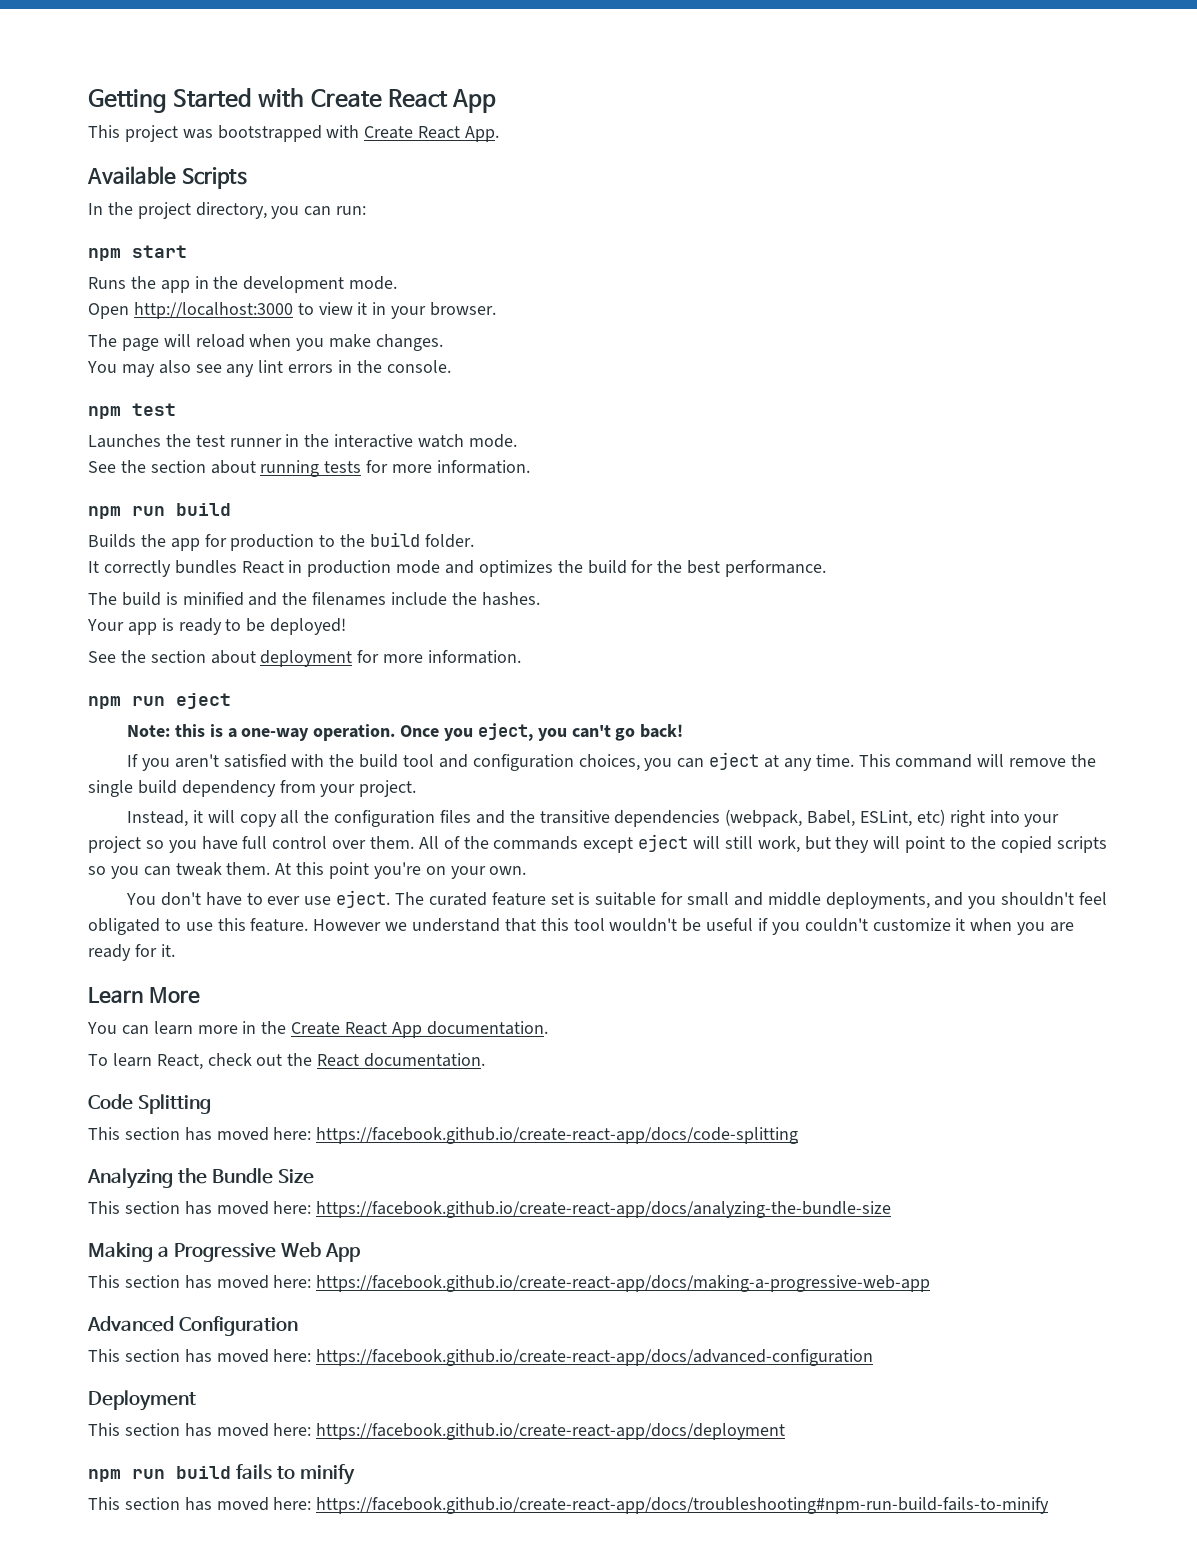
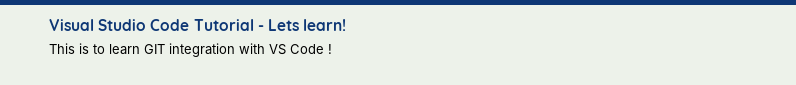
- Getting Started with Create React App
- This project was bootstrapped with Create React App.
- Available Scripts
- In the project directory, you can run:
- npm start
- Runs the app in the development mode.
- Open http://localhost:3000 to view it in your browser.
- The page will reload when you make changes.
- You may also see any lint errors in the console.
- npm test
- Launches the test runner in the interactive watch mode.
- See the section about running tests for more information.
- npm run build
- Builds the app for production to the build folder.
- It correctly bundles React in production mode and optimizes the build for the best performance.
- The build is minified and the filenames include the hashes.
- Your app is ready to be deployed!
- See the section about deployment for more information.
- npm run eject
- Note: this is a one-way operation. Once you eject, you can't go back!
- If you aren't satisfied with the build tool and configuration choices, you can eject at any time. This command will remove the single build dependency from your project.
- Instead, it will copy all the configuration files and the transitive dependencies (webpack, Babel, ESLint, etc) right into your project so you have full control over them. All of the commands except eject will still work, but they will point to the copied scripts so you can tweak them. At this point you're on your own.
- You don't have to ever use eject. The curated feature set is suitable for small and middle deployments, and you shouldn't feel obligated to use this feature. However we understand that this tool wouldn't be useful if you couldn't customize it when you are ready for it.
- Learn More
- You can learn more in the Create React App documentation.
- To learn React, check out the React documentation.
- Code Splitting
- This section has moved here: https://facebook.github.io/create-react-app/docs/code-splitting
- Analyzing the Bundle Size
- This section has moved here: https://facebook.github.io/create-react-app/docs/analyzing-the-bundle-size
- Making a Progressive Web App
- This section has moved here: https://facebook.github.io/create-react-app/docs/making-a-progressive-web-app
- Advanced Configuration
- This section has moved here: https://facebook.github.io/create-react-app/docs/advanced-configuration
- Deployment
- This section has moved here: https://facebook.github.io/create-react-app/docs/deployment
- npm run build fails to minify
- This section has moved here: https://facebook.github.io/create-react-app/docs/troubleshooting#npm-run-build-fails-to-minify
+ Visual Studio Code Tutorial - Lets learn!
+ This is to learn GIT integration with VS Code !

